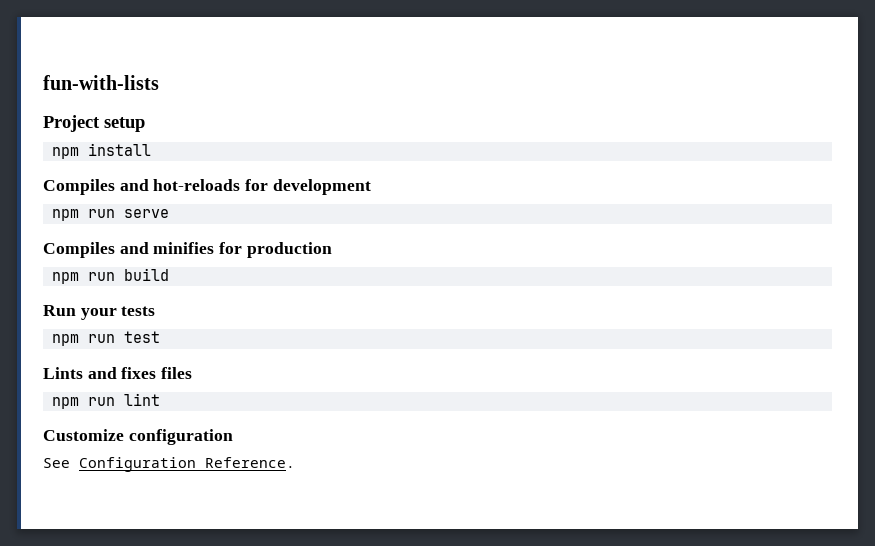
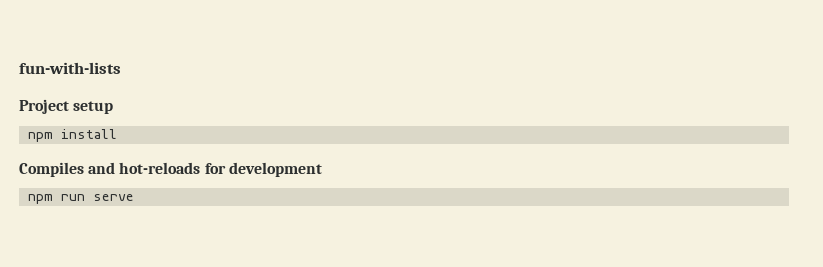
- Compiles and minifies for production
- npm run build
- Run your tests
- npm run test
- Lints and fixes files
- npm run lint
- Customize configuration
- See Configuration Reference.

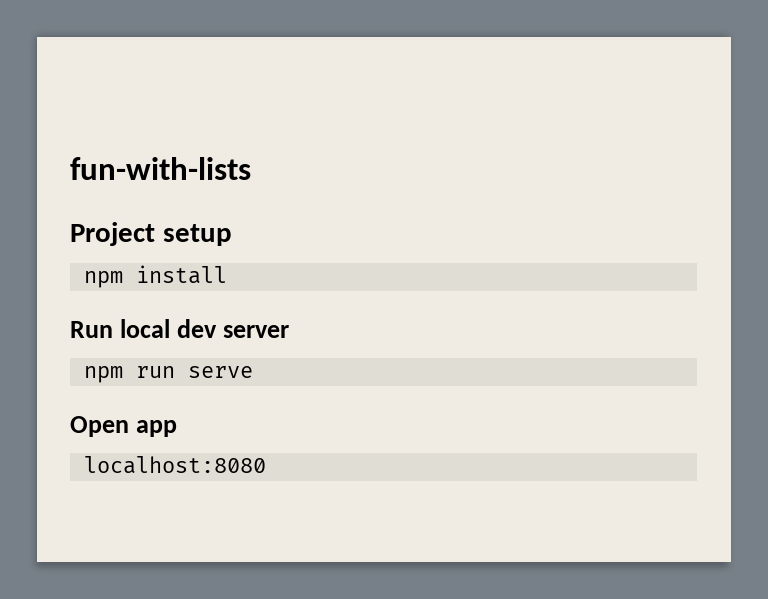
- Compiles and hot-reloads for development
+ Run local dev server
+ Open app
+ localhost:8080

